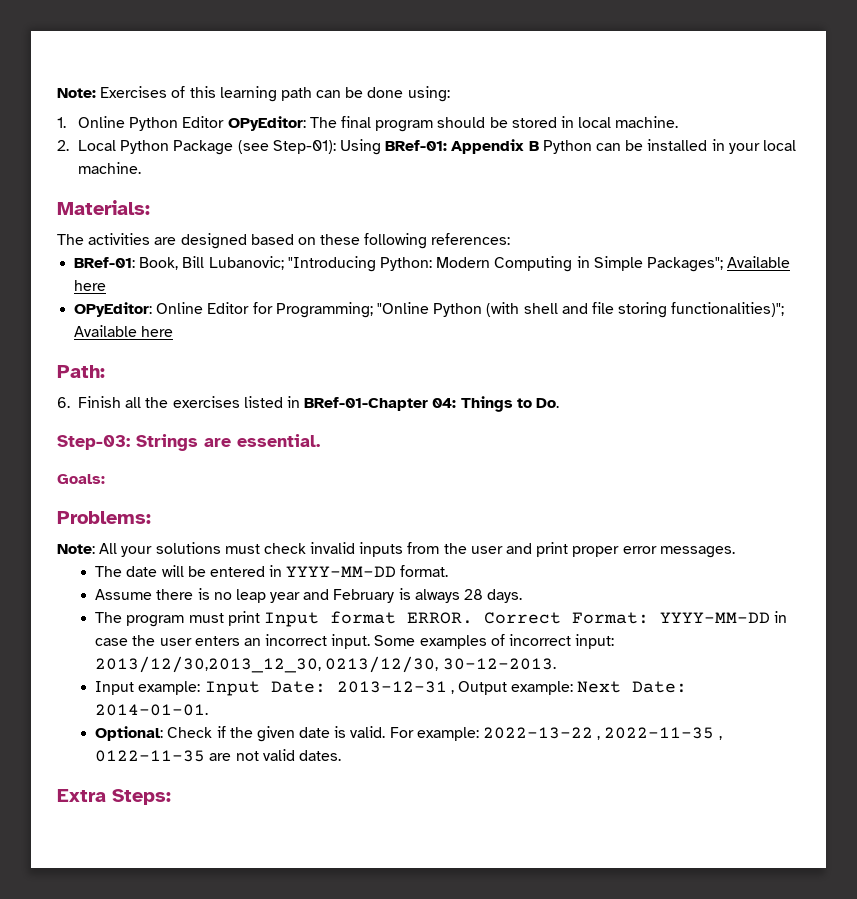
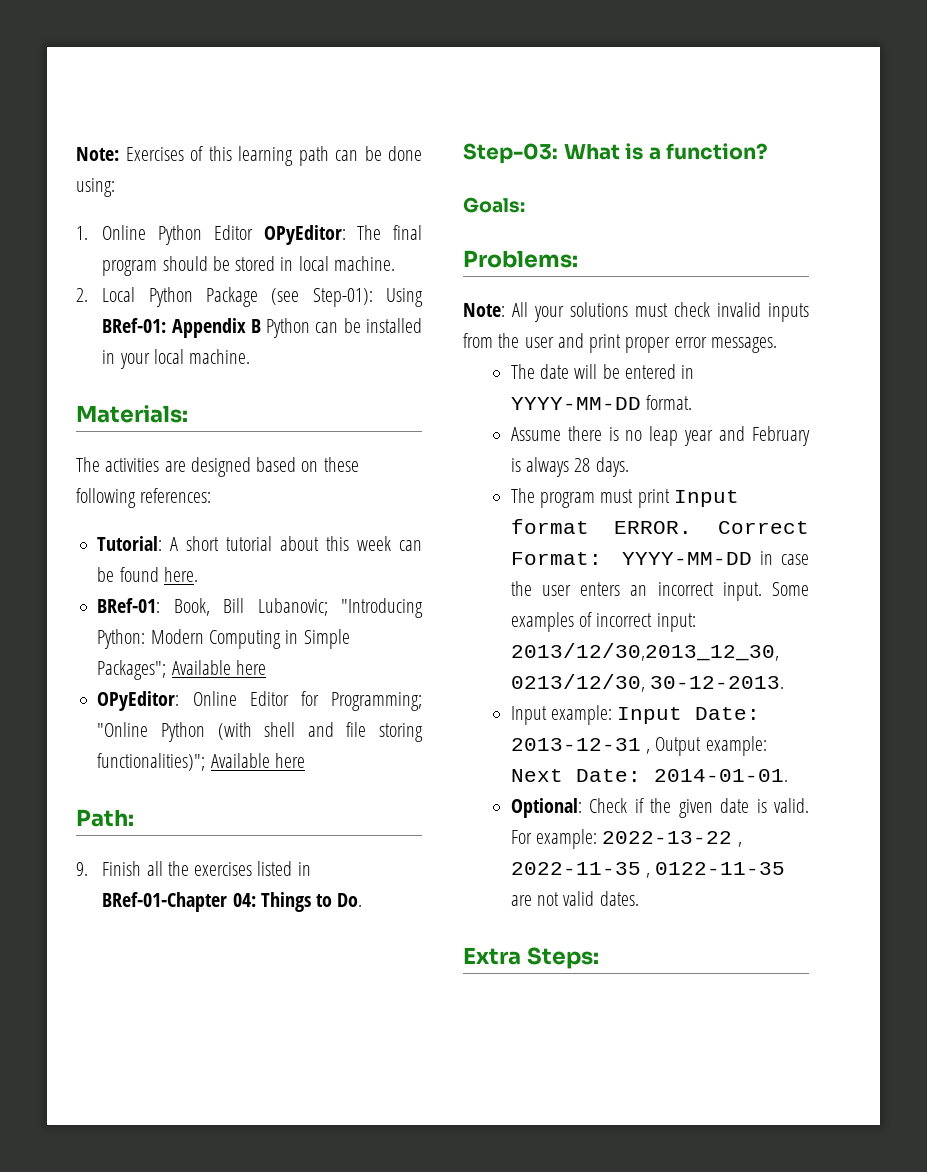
+ Tutorial: A short tutorial about this week can be found here.
- 6. Finish all the exercises listed in BRef-01-Chapter 04: Things to Do.
+ 9. Finish all the exercises listed in BRef-01-Chapter 04: Things to Do.
- Step-03: Strings are essential.
+ Step-03: What is a function?

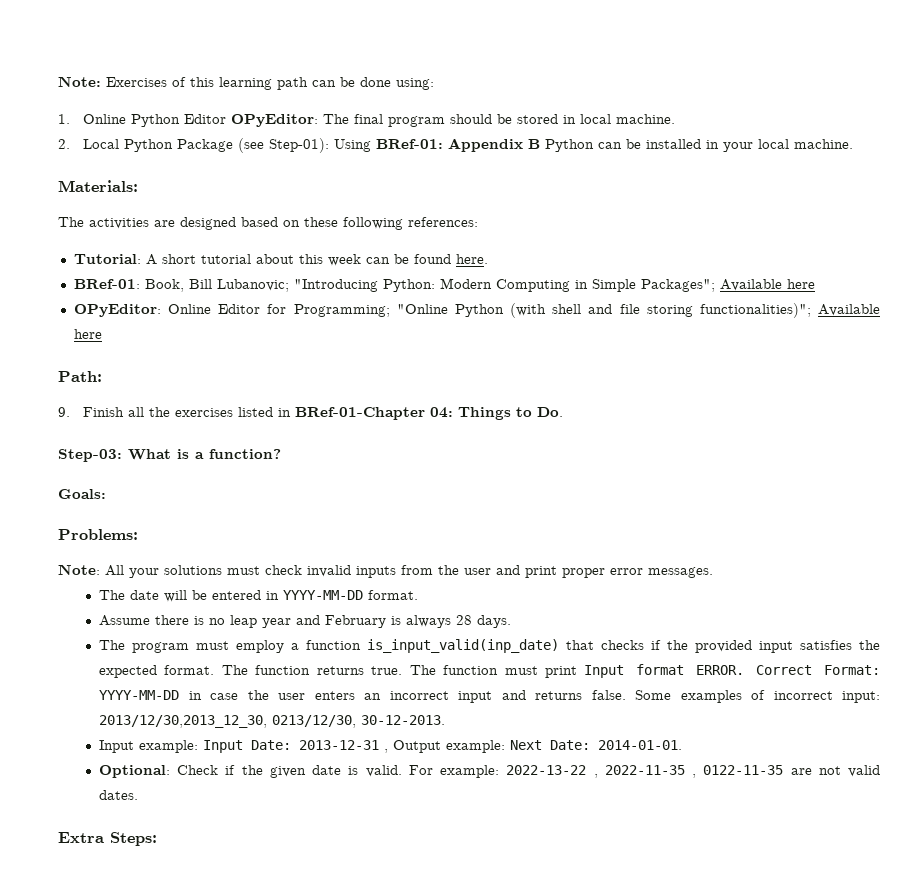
- The program must print Input format ERROR.
+ The program must employ a function is_input_valid(inp_date) that checks if the provided input satisfies the expected format. The function returns true. The function must print Input format ERROR.
- Correct Format: YYYY-MM-DD in case the user enters an incorrect input.
+ Correct Format: YYYY-MM-DD in case the user enters an incorrect input and returns false.

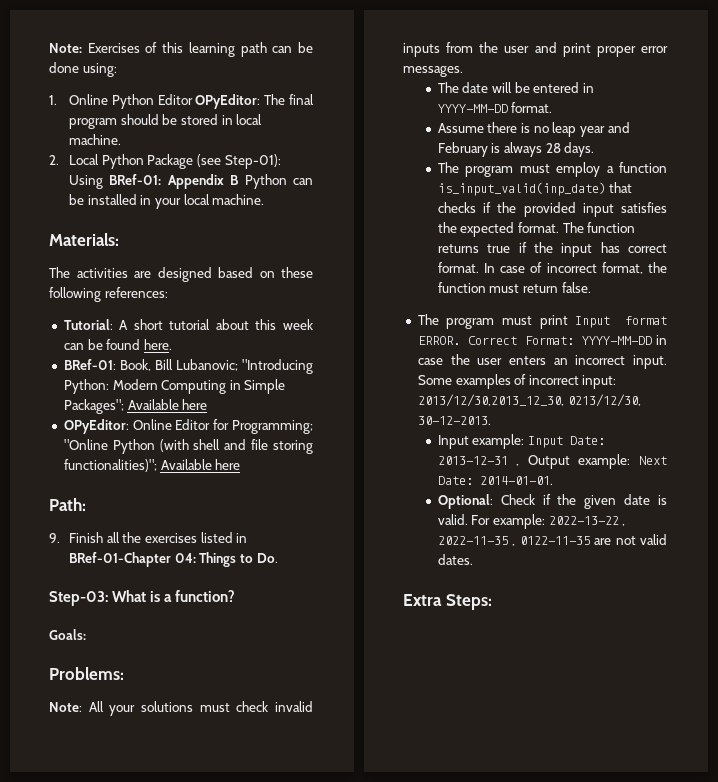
- The function returns true. The function must print Input format ERROR.
+ The function returns true if the input has correct format. In case of incorrect format, the function must return false.
+ The program must print Input format ERROR.
- Correct Format: YYYY-MM-DD in case the user enters an incorrect input and returns false.
+ Correct Format: YYYY-MM-DD in case the user enters an incorrect input.

